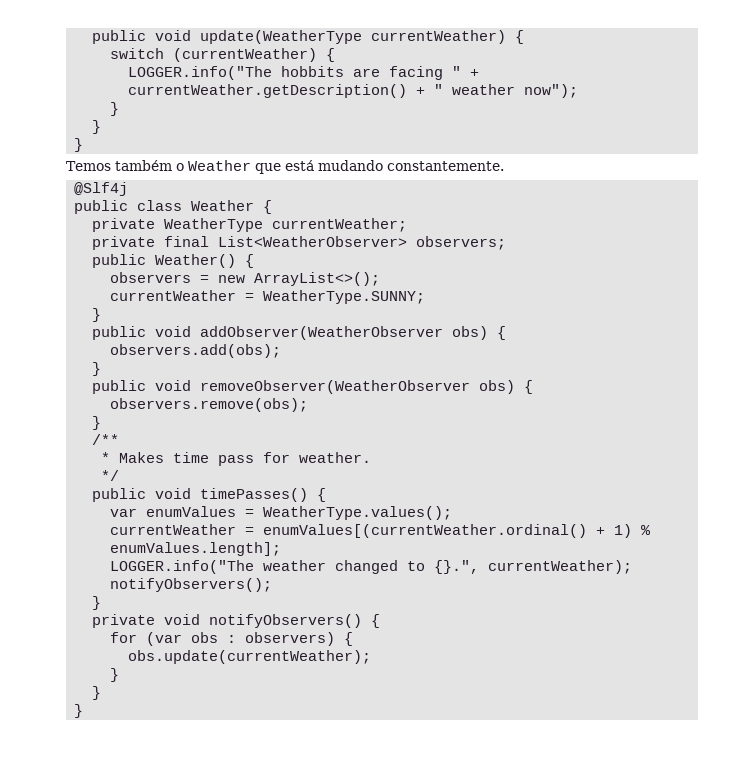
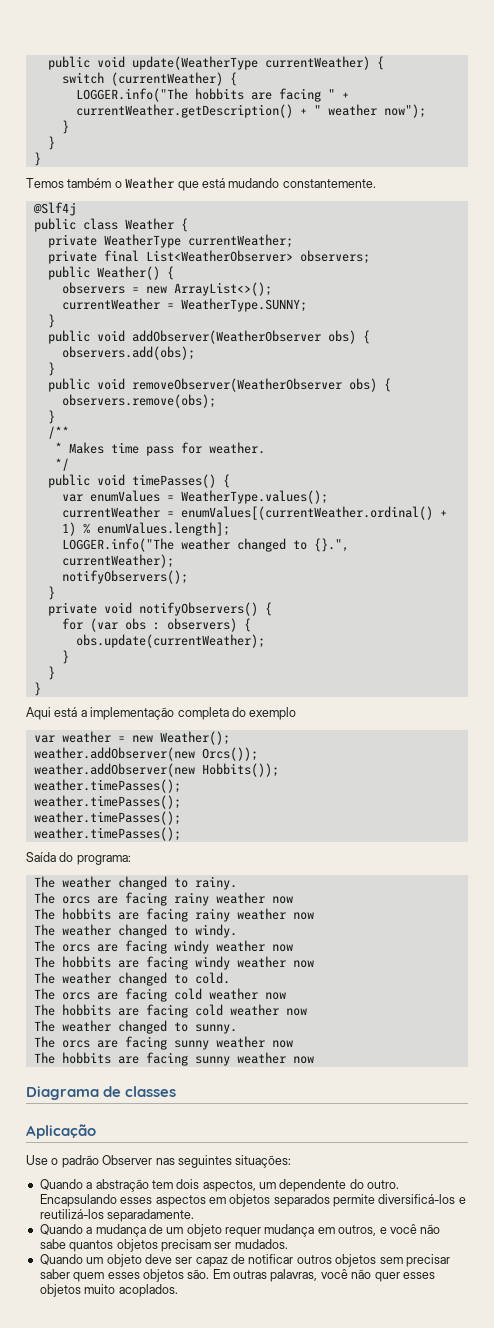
+ Aqui está a implementação completa do exemplo
+ var weather = new Weather();
+ weather.addObserver(new Orcs());
+ weather.addObserver(new Hobbits());
+ weather.timePasses();
+ weather.timePasses();
+ weather.timePasses();
+ weather.timePasses();
+ Saída do programa:
+ The weather changed to rainy.
+ The orcs are facing rainy weather now
+ The hobbits are facing rainy weather now
+ The weather changed to windy.
+ The orcs are facing windy weather now
+ The hobbits are facing windy weather now
+ The weather changed to cold.
+ The orcs are facing cold weather now
+ The hobbits are facing cold weather now
+ The weather changed to sunny.
+ The orcs are facing sunny weather now
+ The hobbits are facing sunny weather now
+ Diagrama de classes
+ Aplicação
+ Use o padrão Observer nas seguintes situações:
+ Quando a abstração tem dois aspectos, um dependente do outro. Encapsulando esses aspectos em objetos separados permite diversificá-los e reutilizá-los separadamente.
+ Quando a mudança de um objeto requer mudança em outros, e você não sabe quantos objetos precisam ser mudados.
+ Quando um objeto deve ser capaz de notificar outros objetos sem precisar saber quem esses objetos são. Em outras palavras, você não quer esses objetos muito acoplados.

